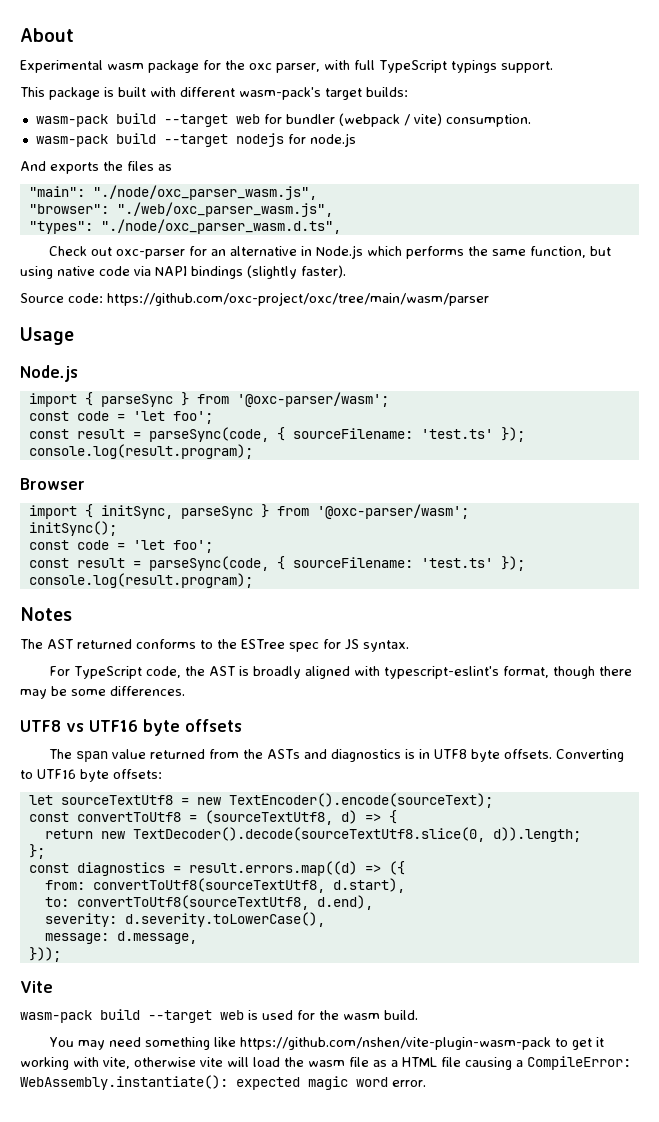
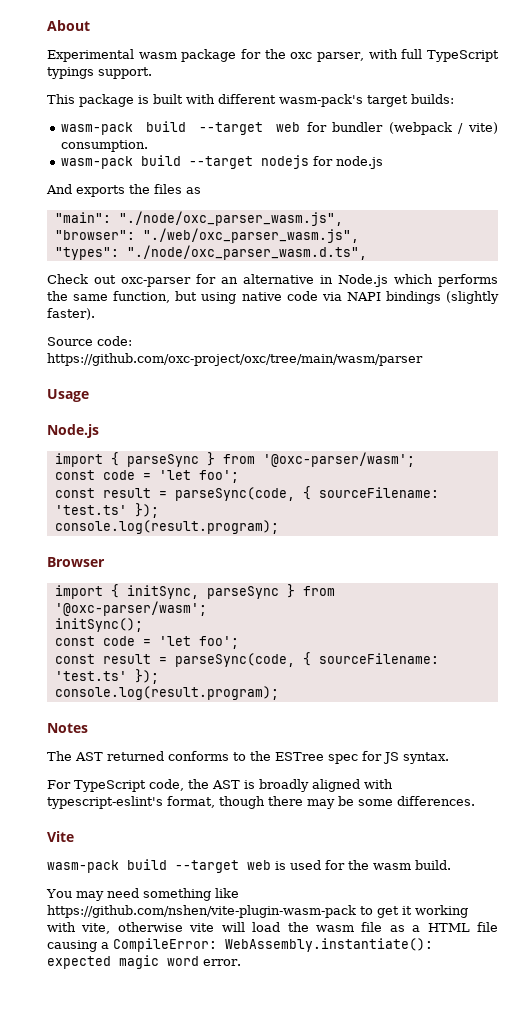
- UTF8 vs UTF16 byte offsets
- The span value returned from the ASTs and diagnostics is in UTF8 byte offsets. Converting to UTF16 byte offsets:
- let sourceTextUtf8 = new TextEncoder().encode(sourceText);
- const convertToUtf8 = (sourceTextUtf8, d) => {
- return new TextDecoder().decode(sourceTextUtf8.slice(0, d)).length;
- };
- const diagnostics = result.errors.map((d) => ({
- from: convertToUtf8(sourceTextUtf8, d.start),
- to: convertToUtf8(sourceTextUtf8, d.end),
- severity: d.severity.toLowerCase(),
- message: d.message,
- }));

